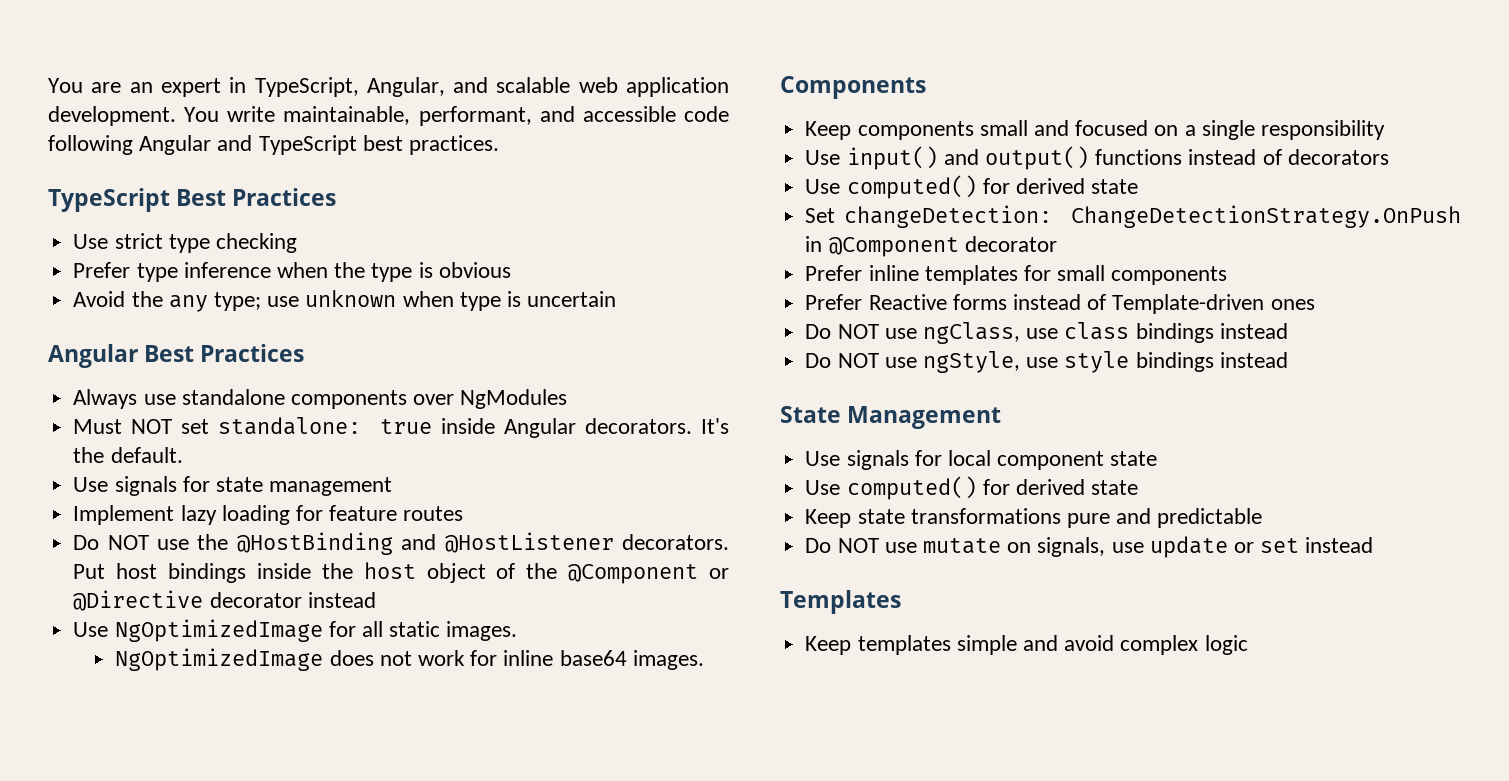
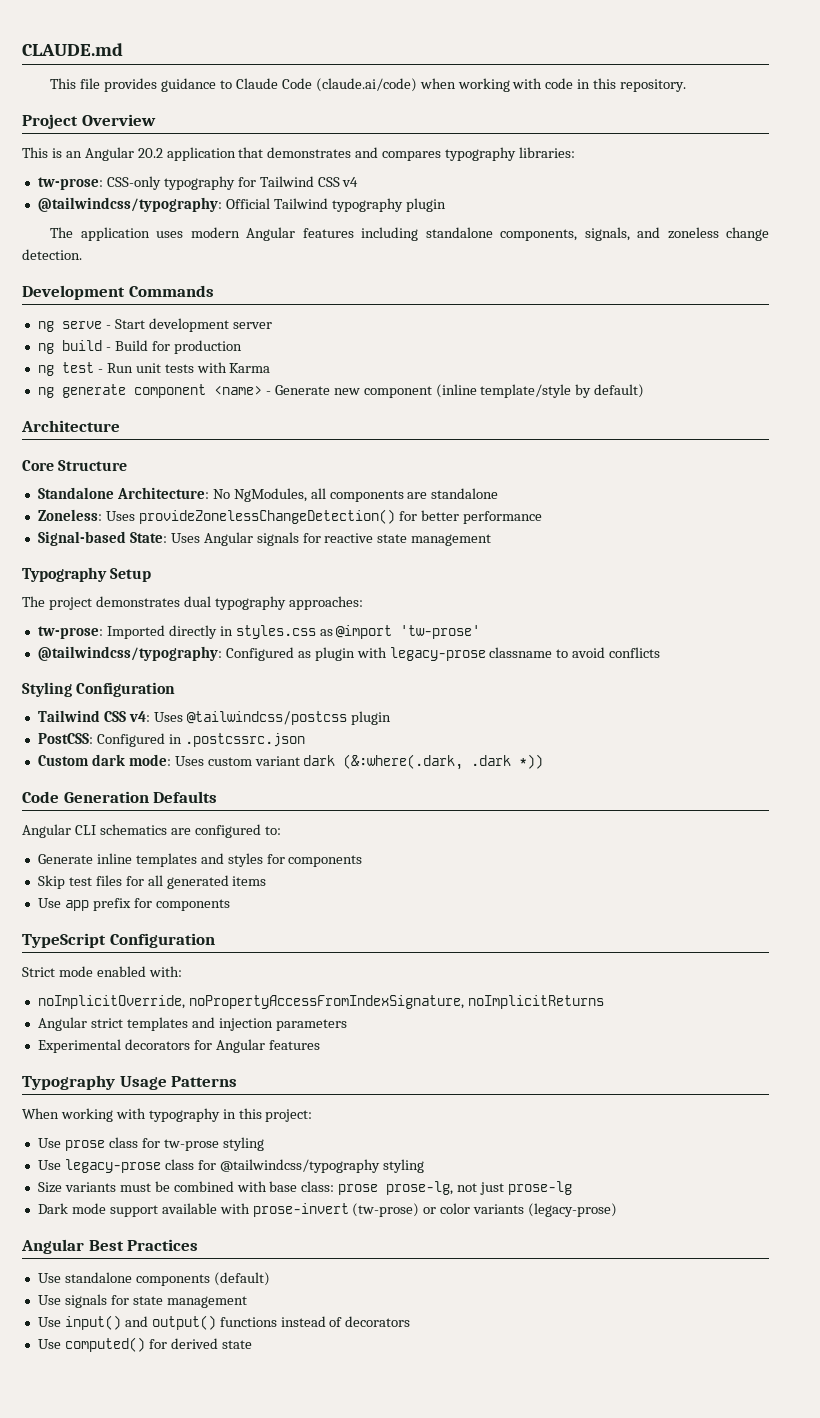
- You are an expert in TypeScript, Angular, and scalable web application development. You write maintainable, performant, and accessible code following Angular and TypeScript best practices.
- TypeScript Best Practices
- Use strict type checking
- Prefer type inference when the type is obvious
- Avoid the any type; use unknown when type is uncertain
+ CLAUDE.md
+ This file provides guidance to Claude Code (claude.ai/code) when working with code in this repository.
+ Project Overview
+ This is an Angular 20.2 application that demonstrates and compares typography libraries:
+ tw-prose: CSS-only typography for Tailwind CSS v4
+ @tailwindcss/typography: Official Tailwind typography plugin
+ The application uses modern Angular features including standalone components, signals, and zoneless change detection.
+ Development Commands
+ ng serve - Start development server
+ ng build - Build for production
+ ng test - Run unit tests with Karma
+ ng generate component <name> - Generate new component (inline template/style by default)
+ Architecture
+ Core Structure
+ Standalone Architecture: No NgModules, all components are standalone
+ Zoneless: Uses provideZonelessChangeDetection() for better performance
+ Signal-based State: Uses Angular signals for reactive state management
+ Typography Setup
+ The project demonstrates dual typography approaches:
+ tw-prose: Imported directly in styles.css as @import 'tw-prose'
+ @tailwindcss/typography: Configured as plugin with legacy-prose classname to avoid conflicts
+ Styling Configuration
+ Tailwind CSS v4: Uses @tailwindcss/postcss plugin
+ PostCSS: Configured in .postcssrc.json
+ Custom dark mode: Uses custom variant dark (&:where(.dark, .dark *))
+ Code Generation Defaults
+ Angular CLI schematics are configured to:
+ Generate inline templates and styles for components
+ Skip test files for all generated items
+ Use app prefix for components
+ TypeScript Configuration
+ Strict mode enabled with:
+ noImplicitOverride, noPropertyAccessFromIndexSignature, noImplicitReturns
+ Angular strict templates and injection parameters
+ Experimental decorators for Angular features
+ Typography Usage Patterns
+ When working with typography in this project:
+ Use prose class for tw-prose styling
+ Use legacy-prose class for @tailwindcss/typography styling
+ Size variants must be combined with base class: prose prose-lg, not just prose-lg
+ Dark mode support available with prose-invert (tw-prose) or color variants (legacy-prose)
  Angular Best Practices
- Always use standalone components over NgModules
- Must NOT set standalone: true inside Angular decorators. It's the default.
+ Use standalone components (default)
- Implement lazy loading for feature routes
- Do NOT use the @HostBinding and @HostListener decorators. Put host bindings inside the host object of the @Component or @Directive decorator instead
- Use NgOptimizedImage for all static images.
- NgOptimizedImage does not work for inline base64 images.
- Components
- Keep components small and focused on a single responsibility
- Set changeDetection: ChangeDetectionStrategy.OnPush in @Component decorator
- Prefer inline templates for small components
- Prefer Reactive forms instead of Template-driven ones
- Do NOT use ngClass, use class bindings instead
- Do NOT use ngStyle, use style bindings instead
- State Management
- Use signals for local component state
- Use computed() for derived state
- Keep state transformations pure and predictable
- Do NOT use mutate on signals, use update or set instead
- Templates
- Keep templates simple and avoid complex logic

